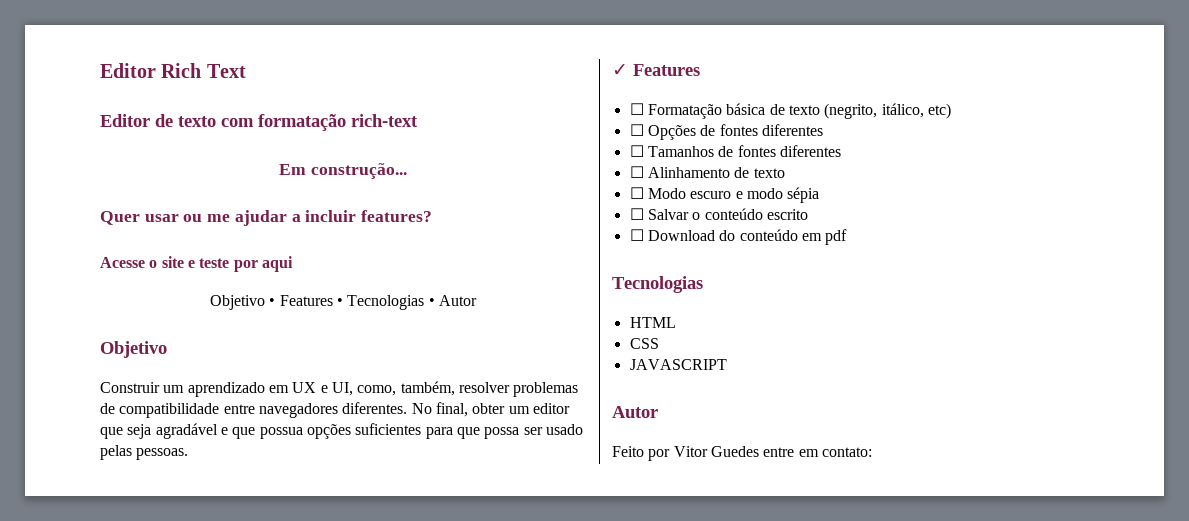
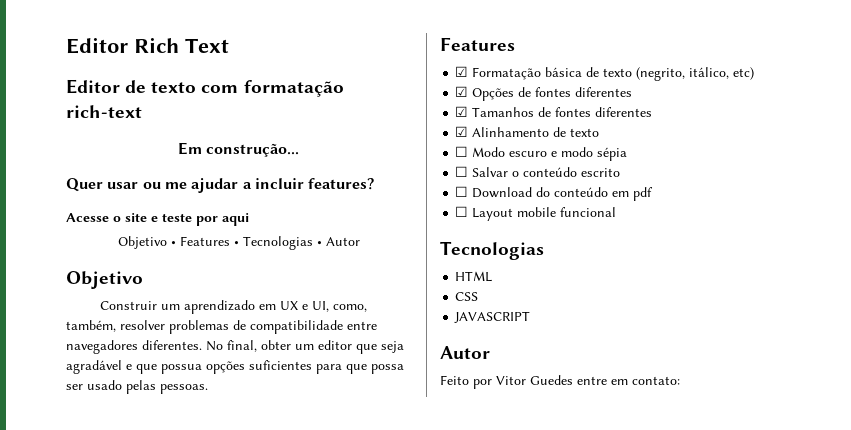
  No final, obter um editor que seja agradável e que possua opções suficientes para que possa ser usado pelas pessoas.
- ✓ Features
+ Features
- ☐ Formatação básica de texto (negrito, itálico, etc)
+ ☑ Formatação básica de texto (negrito, itálico, etc)
- ☐ Opções de fontes diferentes
+ ☑ Opções de fontes diferentes
- ☐ Tamanhos de fontes diferentes
+ ☑ Tamanhos de fontes diferentes
- ☐ Alinhamento de texto
+ ☑ Alinhamento de texto
+ ☐ Layout mobile funcional

